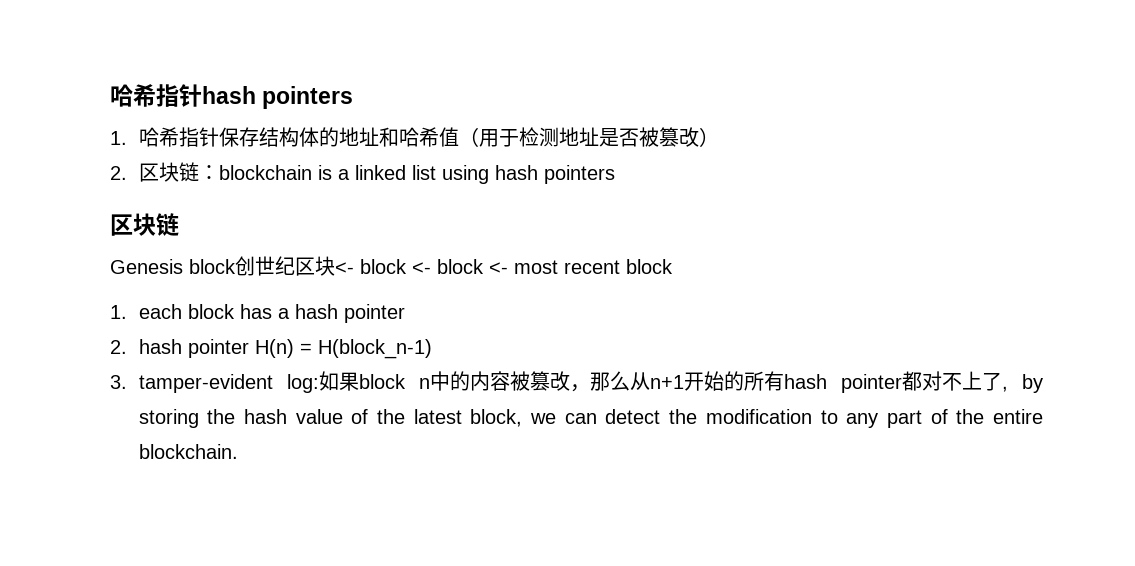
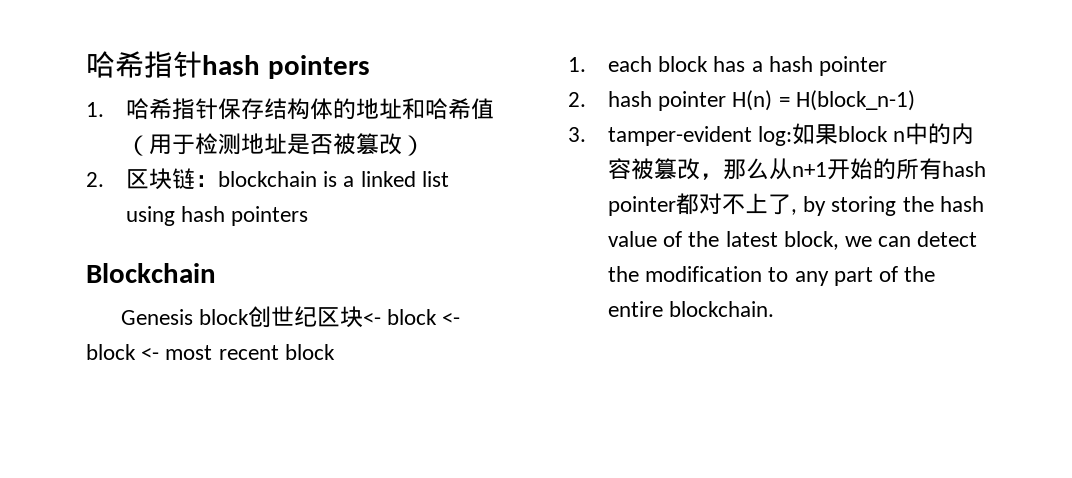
  2.区块链：blockchain is a linked list using hash pointers
- 区块链
+ Blockchain

